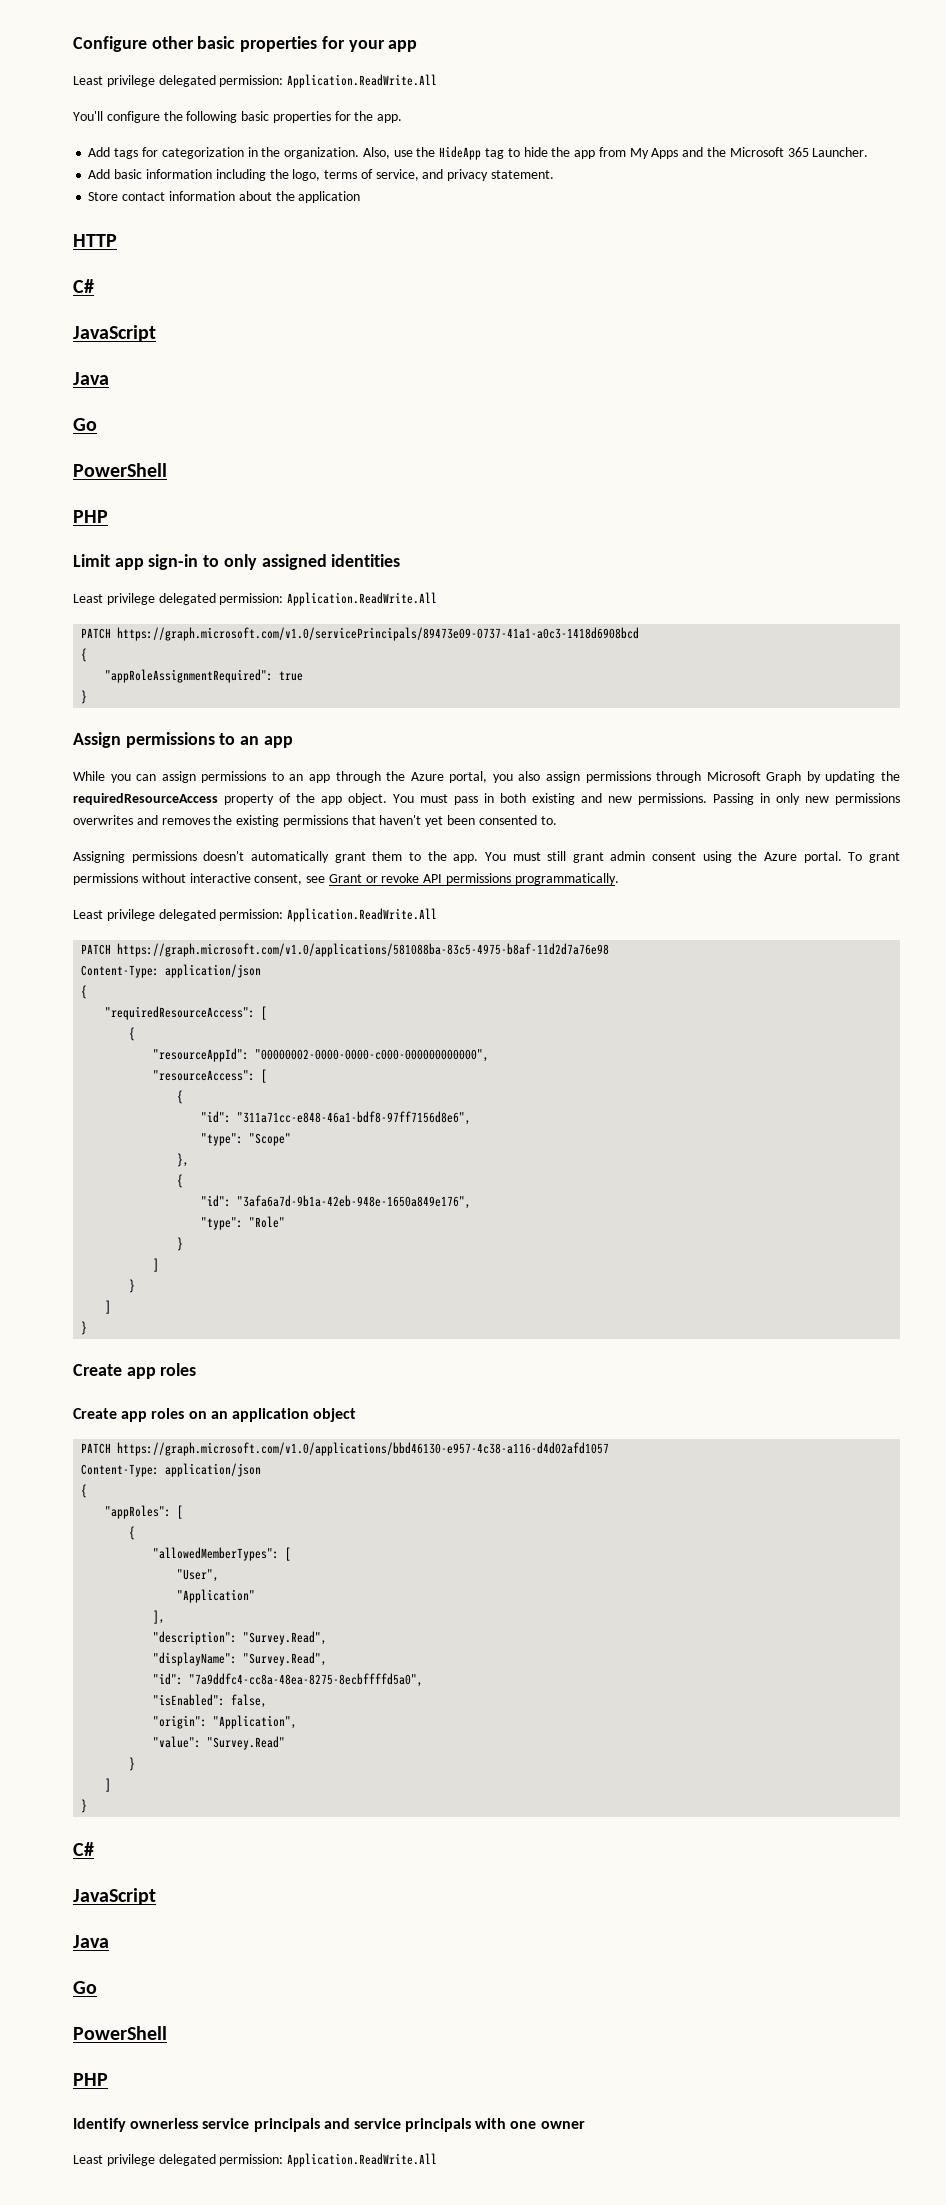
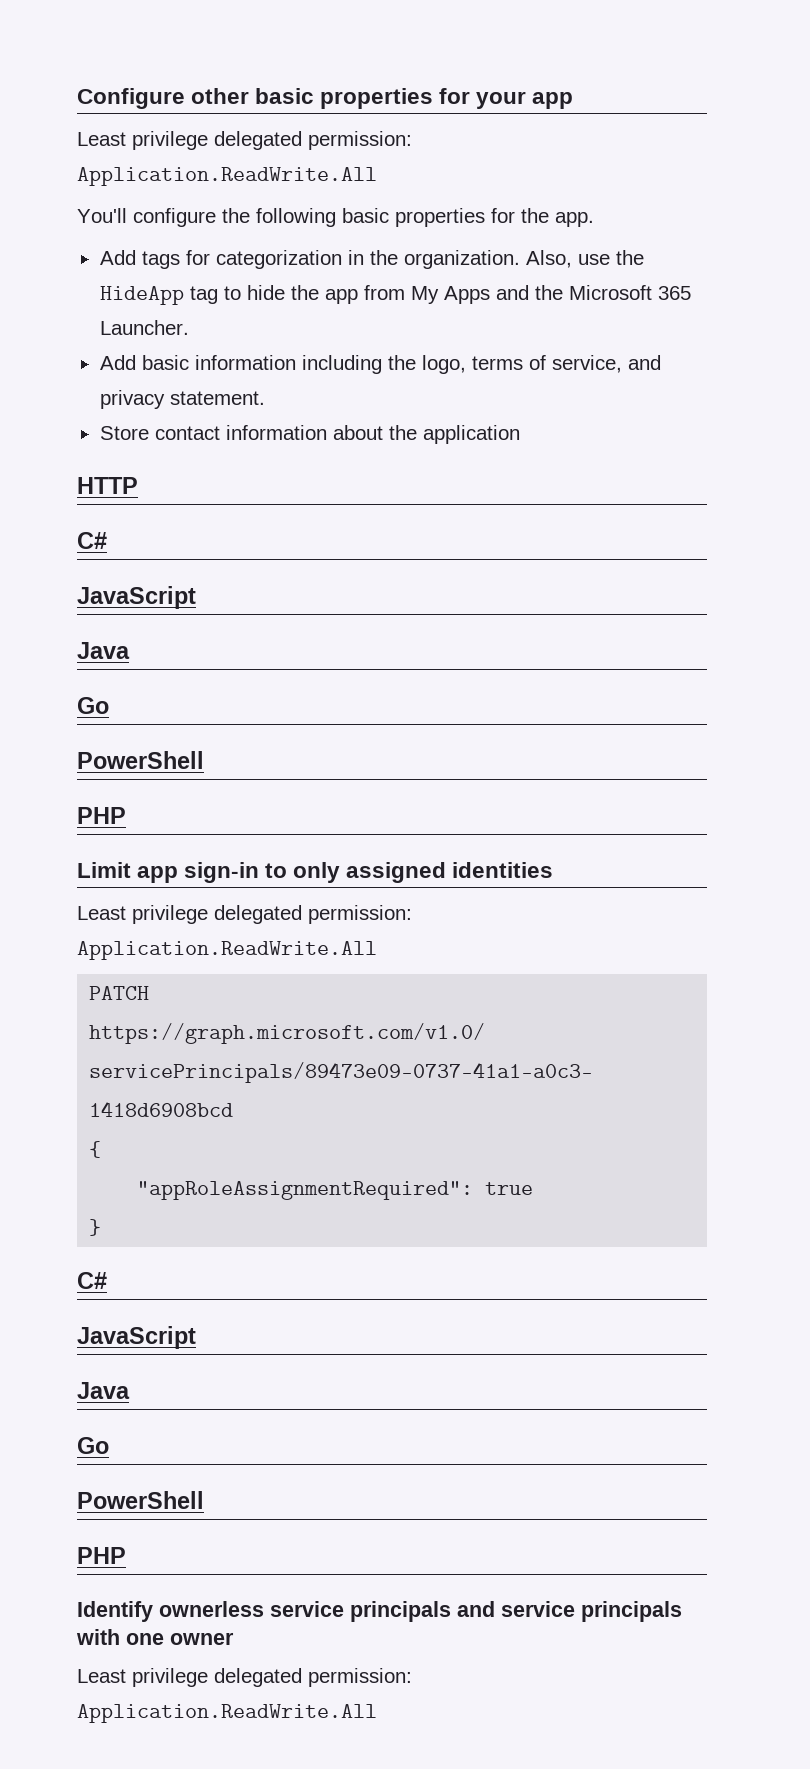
- Assign permissions to an app
- While you can assign permissions to an app through the Azure portal, you also assign permissions through Microsoft Graph by updating the requiredResourceAccess property of the app object. You must pass in both existing and new permissions. Passing in only new permissions overwrites and removes the existing permissions that haven't yet been consented to.
- Assigning permissions doesn't automatically grant them to the app. You must still grant admin consent using the Azure portal. To grant permissions without interactive consent, see Grant or revoke API permissions programmatically.
- Least privilege delegated permission: Application.ReadWrite.All
- PATCH https://graph.microsoft.com/v1.0/applications/581088ba-83c5-4975-b8af-11d2d7a76e98
- Content-Type: application/json
- {
- "requiredResourceAccess": [
- {
- "resourceAppId": "00000002-0000-0000-c000-000000000000",
- "resourceAccess": [
- {
- "id": "311a71cc-e848-46a1-bdf8-97ff7156d8e6",
- "type": "Scope"
- },
- {
- "id": "3afa6a7d-9b1a-42eb-948e-1650a849e176",
- "type": "Role"
- }
- ]
- }
- ]
- }
- Create app roles
- Create app roles on an application object
- PATCH https://graph.microsoft.com/v1.0/applications/bbd46130-e957-4c38-a116-d4d02afd1057
- Content-Type: application/json
- {
- "appRoles": [
- {
- "allowedMemberTypes": [
- "User",
- "Application"
- ],
- "description": "Survey.Read",
- "displayName": "Survey.Read",
- "id": "7a9ddfc4-cc8a-48ea-8275-8ecbffffd5a0",
- "isEnabled": false,
- "origin": "Application",
- "value": "Survey.Read"
- }
- ]
- }

